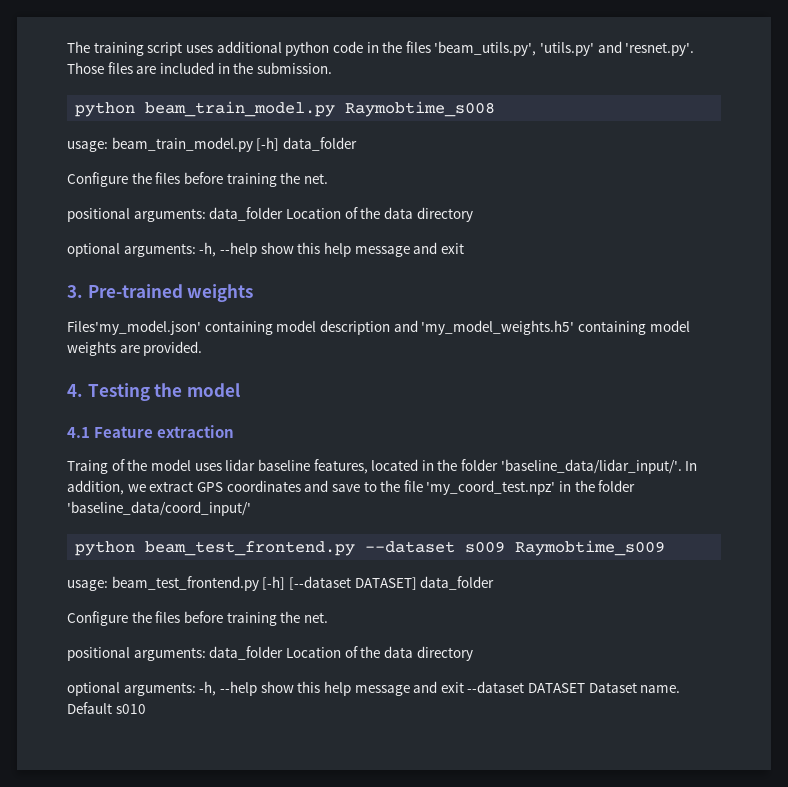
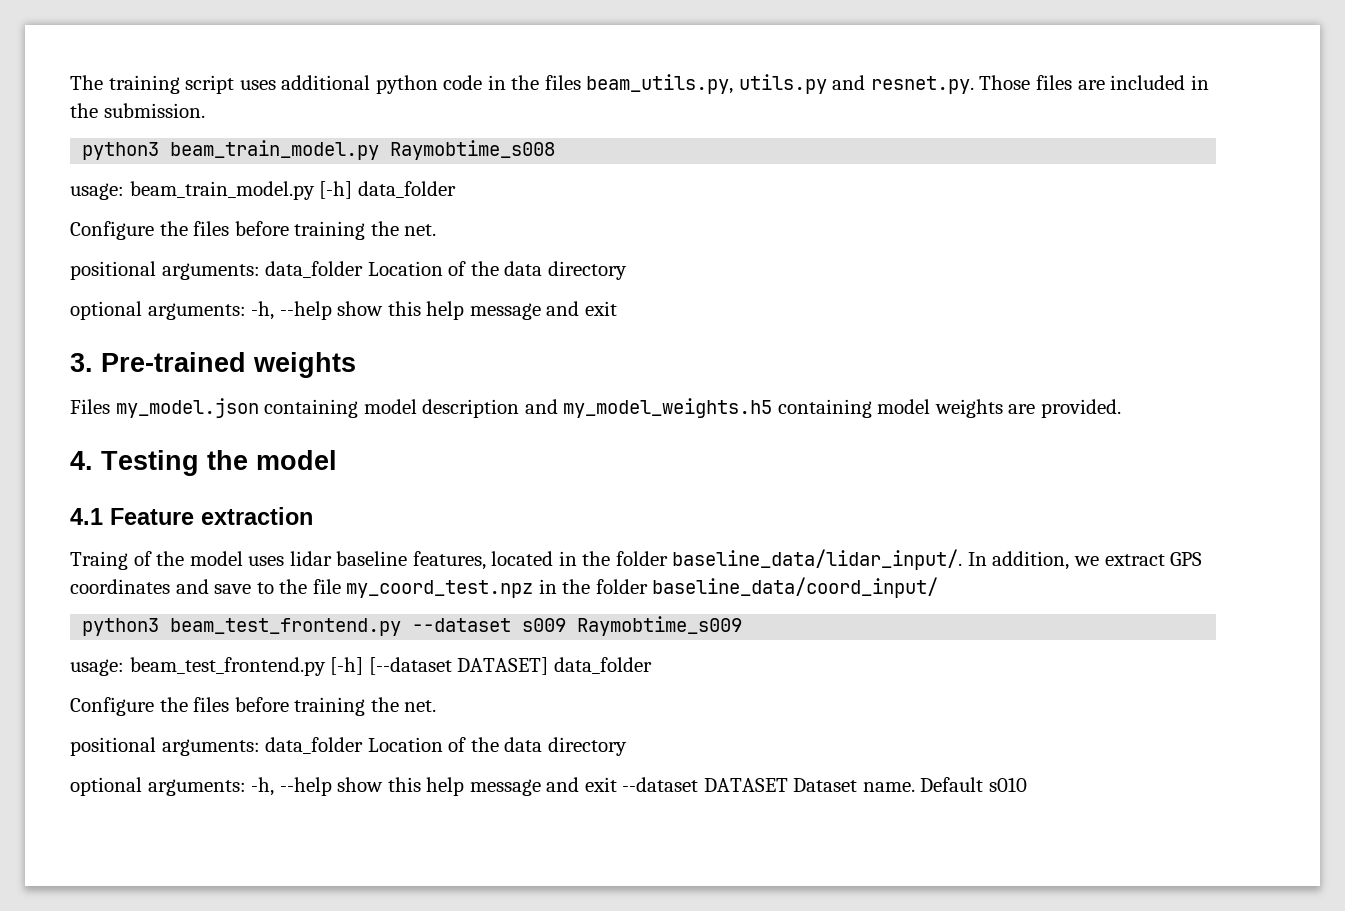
- The training script uses additional python code in the files 'beam_utils.py', 'utils.py' and 'resnet.py'. Those files are included in the submission.
+ The training script uses additional python code in the files beam_utils.py, utils.py and resnet.py. Those files are included in the submission.
- python beam_train_model.py Raymobtime_s008
+ python3 beam_train_model.py Raymobtime_s008
- Files'my_model.json' containing model description and 'my_model_weights.h5' containing model weights are provided.
+ Files my_model.json containing model description and my_model_weights.h5 containing model weights are provided.
- Traing of the model uses lidar baseline features, located in the folder 'baseline_data/lidar_input/'.
+ Traing of the model uses lidar baseline features, located in the folder baseline_data/lidar_input/.
- In addition, we extract GPS coordinates and save to the file 'my_coord_test.npz' in the folder 'baseline_data/coord_input/'
- python beam_test_frontend.py --dataset s009 Raymobtime_s009
+ In addition, we extract GPS coordinates and save to the file my_coord_test.npz in the folder baseline_data/coord_input/
+ python3 beam_test_frontend.py --dataset s009 Raymobtime_s009

